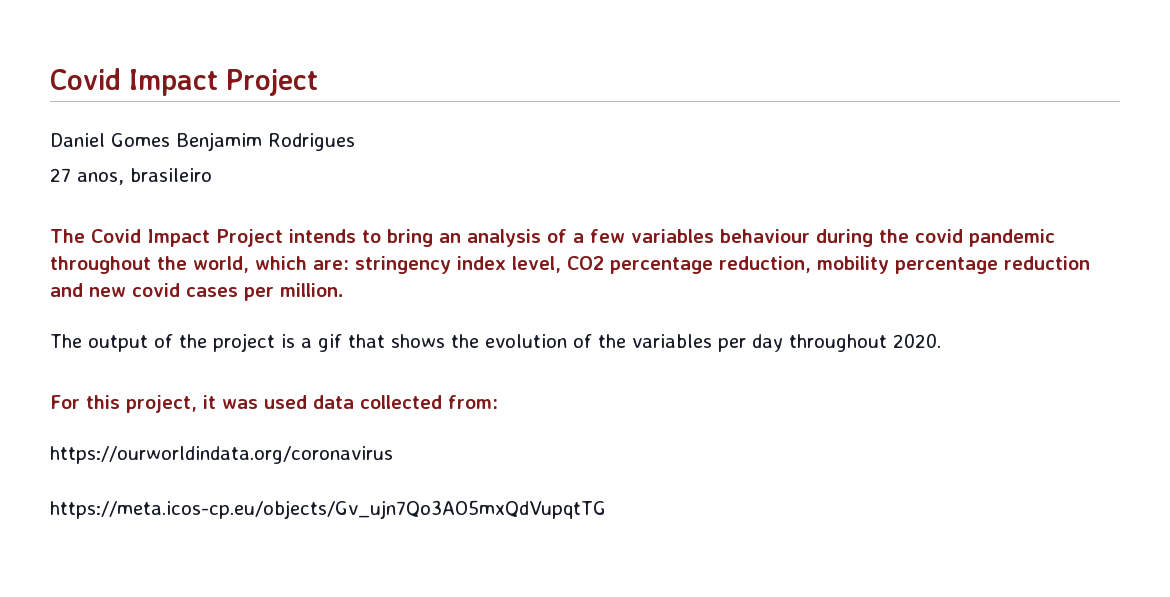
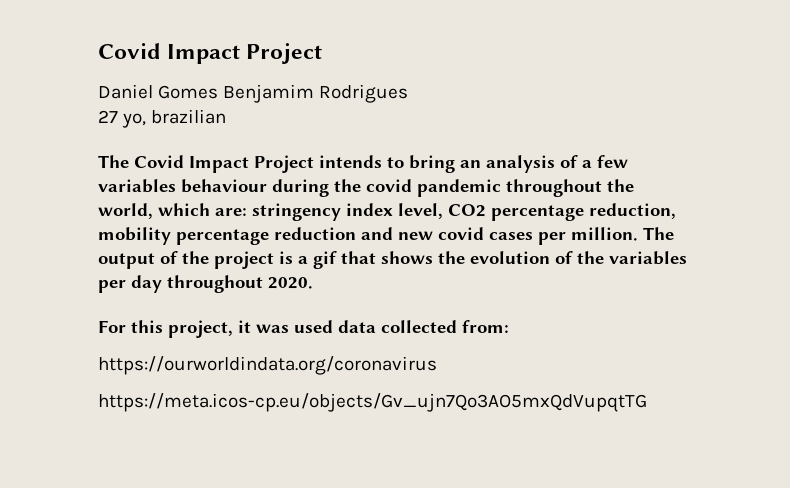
- 27 anos, brasileiro
+ 27 yo, brazilian
- The Covid Impact Project intends to bring an analysis of a few variables behaviour during the covid pandemic throughout the world, which are: stringency index level, CO2 percentage reduction, mobility percentage reduction and new covid cases per million.
- The output of the project is a gif that shows the evolution of the variables per day throughout 2020.
+ The Covid Impact Project intends to bring an analysis of a few variables behaviour during the covid pandemic throughout the world, which are: stringency index level, CO2 percentage reduction, mobility percentage reduction and new covid cases per million. The output of the project is a gif that shows the evolution of the variables per day throughout 2020.

